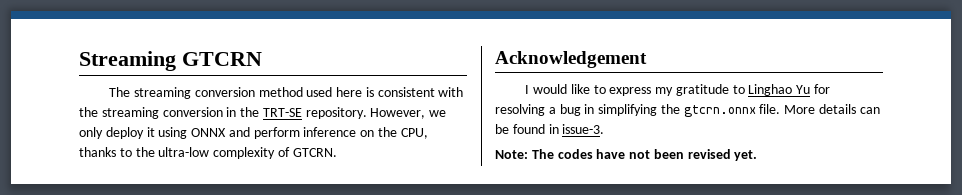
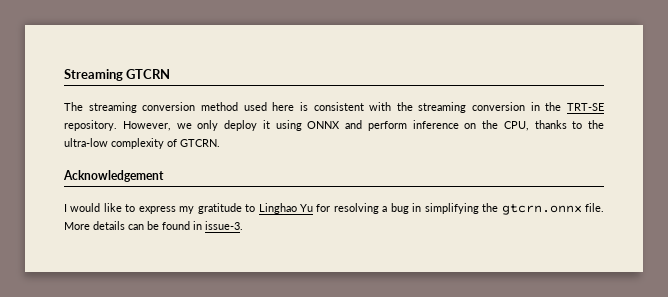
- Note: The codes have not been revised yet.

